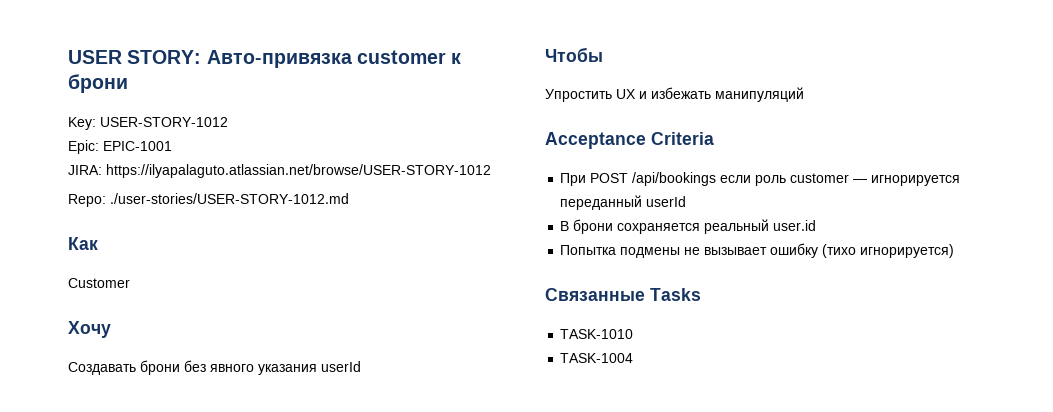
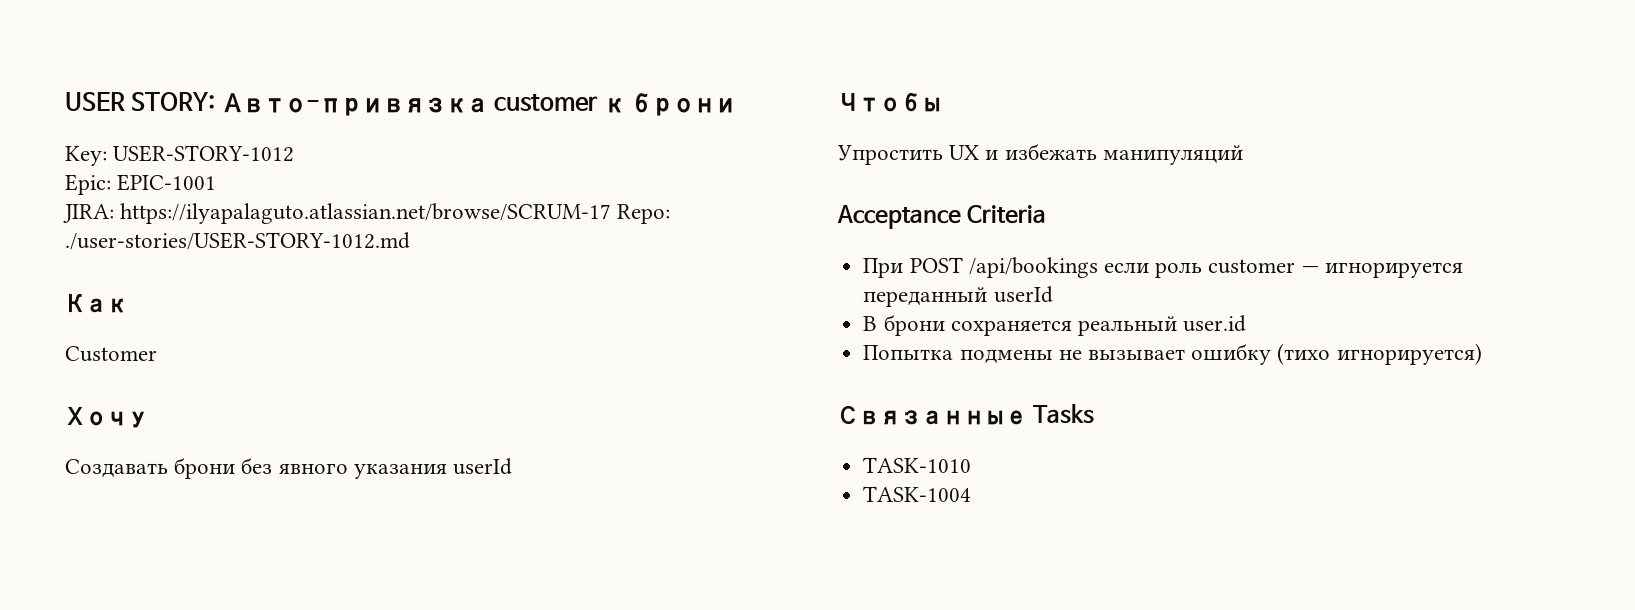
- JIRA: https://ilyapalaguto.atlassian.net/browse/USER-STORY-1012
- Repo: ./user-stories/USER-STORY-1012.md
+ JIRA: https://ilyapalaguto.atlassian.net/browse/SCRUM-17 Repo: ./user-stories/USER-STORY-1012.md

